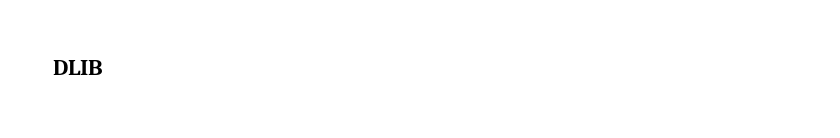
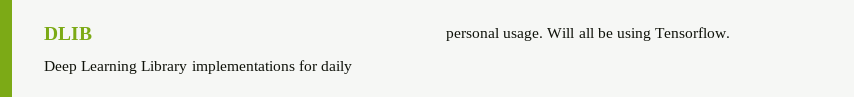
+ Deep Learning Library implementations for daily personal usage. Will all be using Tensorflow.

